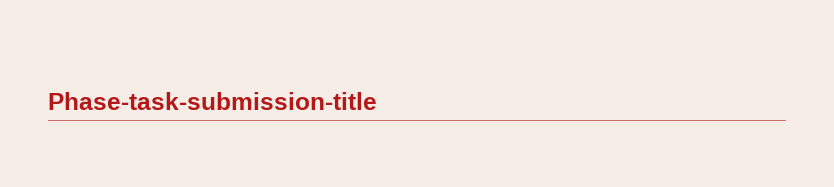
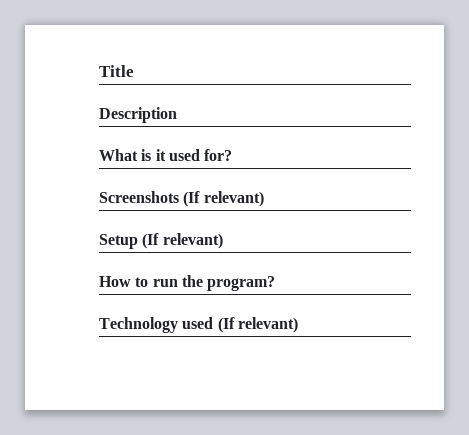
- Phase-task-submission-title
+ Title
+ Description
+ What is it used for?
+ Screenshots (If relevant)
+ Setup (If relevant)
+ How to run the program?
+ Technology used (If relevant)

